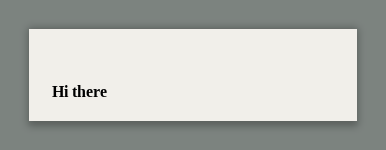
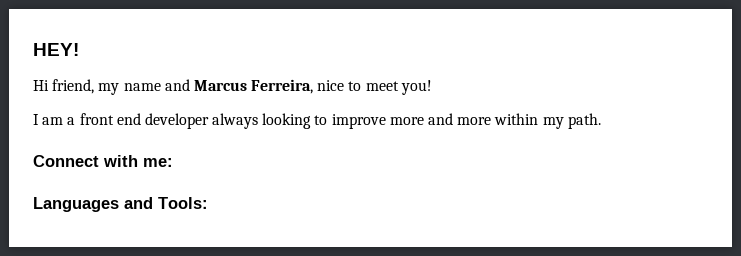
- Hi there
+ HEY!
+ Hi friend, my name and Marcus Ferreira, nice to meet you!
+ I am a front end developer always looking to improve more and more within my path.
+ Connect with me:
+ Languages and Tools:

